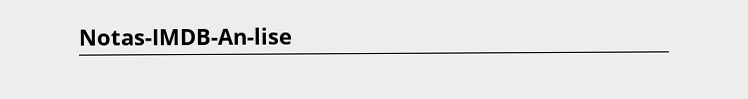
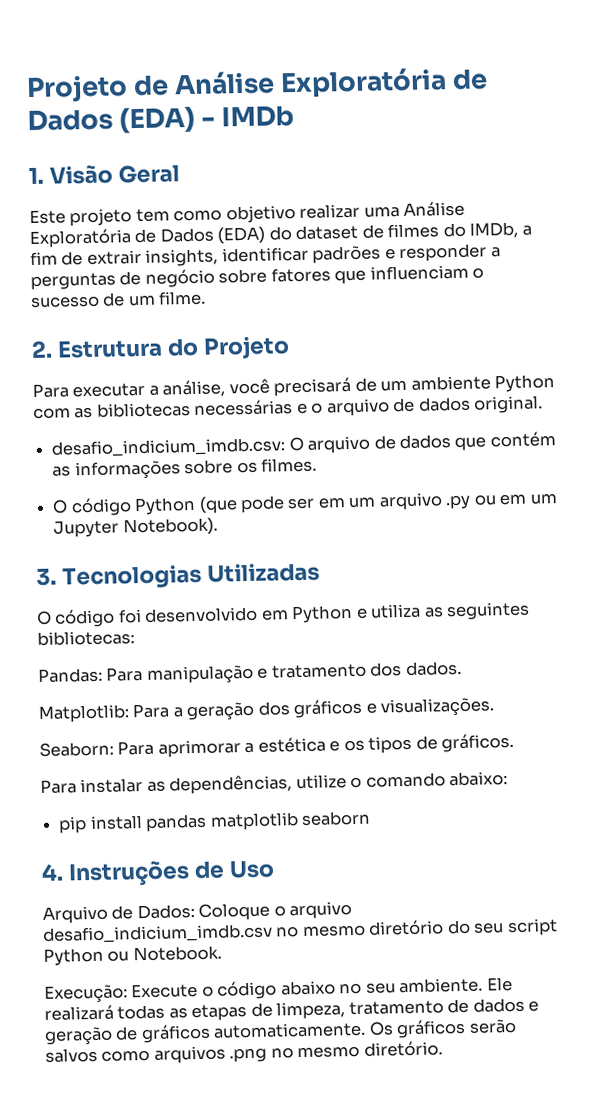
- Notas-IMDB-An-lise
+ Projeto de Análise Exploratória de Dados (EDA) - IMDb
+ 1. Visão Geral
+ Este projeto tem como objetivo realizar uma Análise Exploratória de Dados (EDA) do dataset de filmes do IMDb, a fim de extrair insights, identificar padrões e responder a perguntas de negócio sobre fatores que influenciam o sucesso de um filme.
+ 2. Estrutura do Projeto
+ Para executar a análise, você precisará de um ambiente Python com as bibliotecas necessárias e o arquivo de dados original.
+ desafio_indicium_imdb.csv: O arquivo de dados que contém as informações sobre os filmes.
+ O código Python (que pode ser em um arquivo .py ou em um Jupyter Notebook).
+ 3. Tecnologias Utilizadas
+ O código foi desenvolvido em Python e utiliza as seguintes bibliotecas:
+ Pandas: Para manipulação e tratamento dos dados.
+ Matplotlib: Para a geração dos gráficos e visualizações.
+ Seaborn: Para aprimorar a estética e os tipos de gráficos.
+ Para instalar as dependências, utilize o comando abaixo:
+ pip install pandas matplotlib seaborn
+ 4. Instruções de Uso
+ Arquivo de Dados: Coloque o arquivo desafio_indicium_imdb.csv no mesmo diretório do seu script Python ou Notebook.
+ Execução: Execute o código abaixo no seu ambiente. Ele realizará todas as etapas de limpeza, tratamento de dados e geração de gráficos automaticamente. Os gráficos serão salvos como arquivos .png no mesmo diretório.

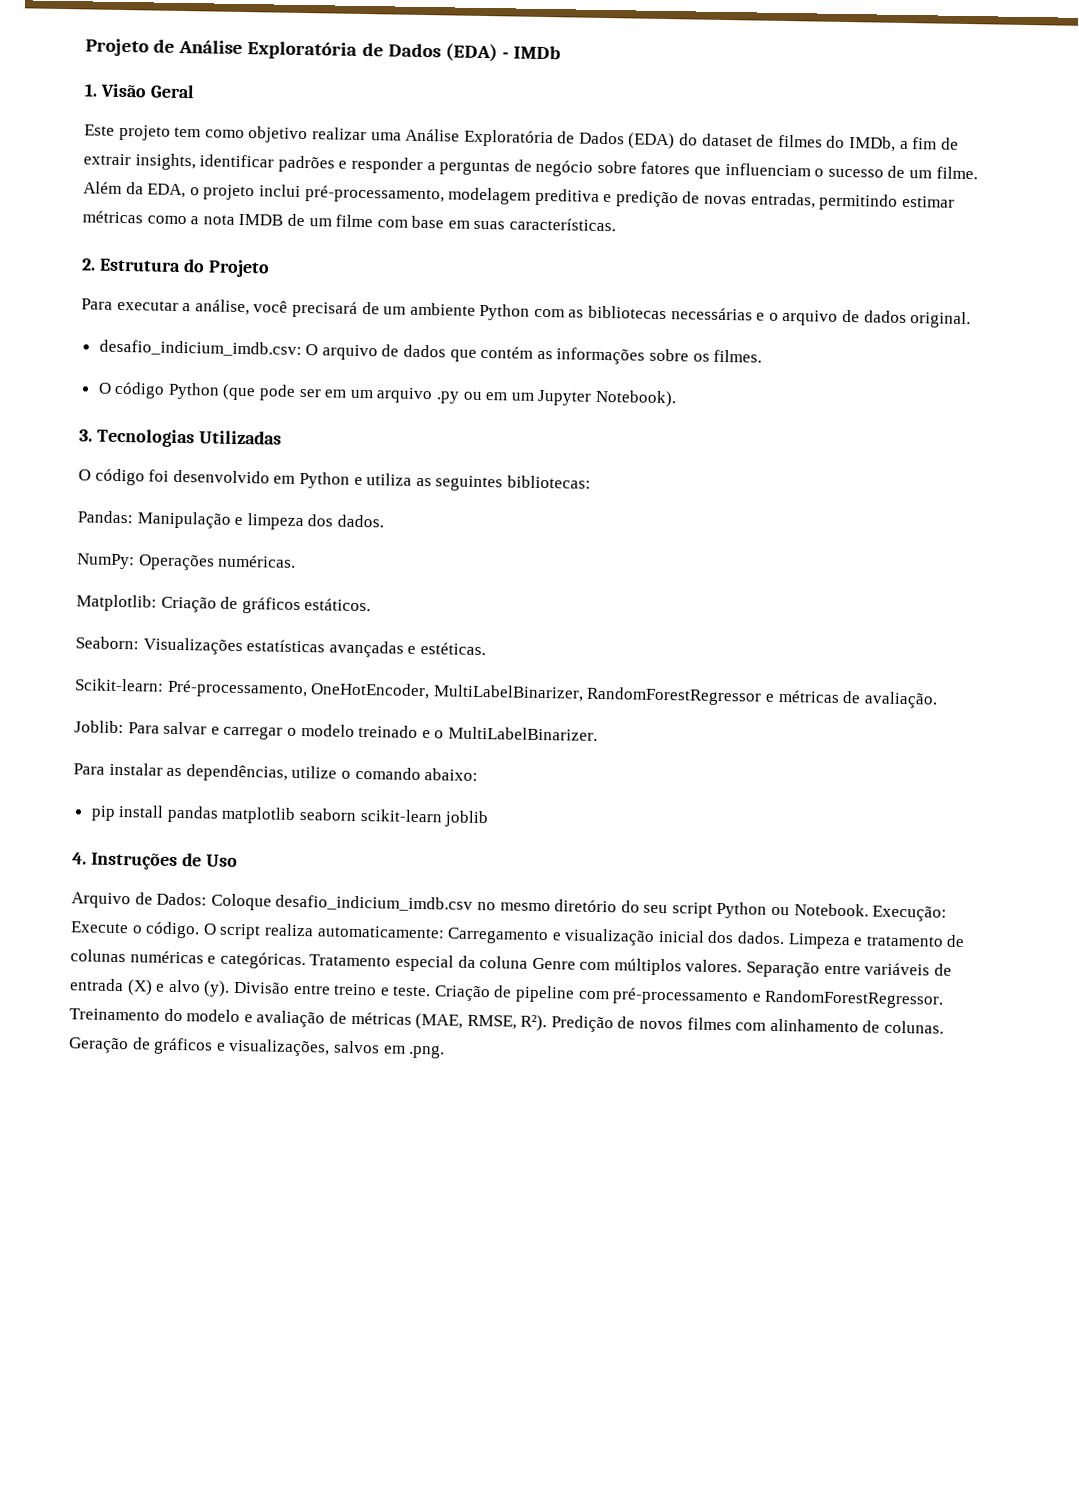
+ Além da EDA, o projeto inclui pré-processamento, modelagem preditiva e predição de novas entradas, permitindo estimar métricas como a nota IMDB de um filme com base em suas características.
- Pandas: Para manipulação e tratamento dos dados.
- Matplotlib: Para a geração dos gráficos e visualizações.
- Seaborn: Para aprimorar a estética e os tipos de gráficos.
+ Pandas: Manipulação e limpeza dos dados.
+ NumPy: Operações numéricas.
+ Matplotlib: Criação de gráficos estáticos.
+ Seaborn: Visualizações estatísticas avançadas e estéticas.
+ Scikit-learn: Pré-processamento, OneHotEncoder, MultiLabelBinarizer, RandomForestRegressor e métricas de avaliação.
+ Joblib: Para salvar e carregar o modelo treinado e o MultiLabelBinarizer.
- pip install pandas matplotlib seaborn
+ pip install pandas matplotlib seaborn scikit-learn joblib
- Arquivo de Dados: Coloque o arquivo desafio_indicium_imdb.csv no mesmo diretório do seu script Python ou Notebook.
- Execução: Execute o código abaixo no seu ambiente. Ele realizará todas as etapas de limpeza, tratamento de dados e geração de gráficos automaticamente. Os gráficos serão salvos como arquivos .png no mesmo diretório.
+ Arquivo de Dados: Coloque desafio_indicium_imdb.csv no mesmo diretório do seu script Python ou Notebook. Execução: Execute o código. O script realiza automaticamente: Carregamento e visualização inicial dos dados. Limpeza e tratamento de colunas numéricas e categóricas. Tratamento especial da coluna Genre com múltiplos valores. Separação entre variáveis de entrada (X) e alvo (y). Divisão entre treino e teste. Criação de pipeline com pré-processamento e RandomForestRegressor. Treinamento do modelo e avaliação de métricas (MAE, RMSE, R²). Predição de novos filmes com alinhamento de colunas. Geração de gráficos e visualizações, salvos em .png.

